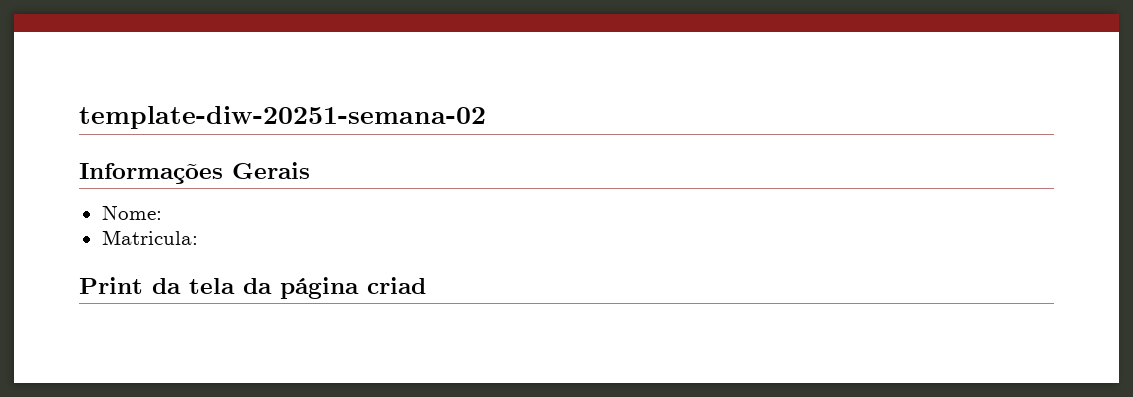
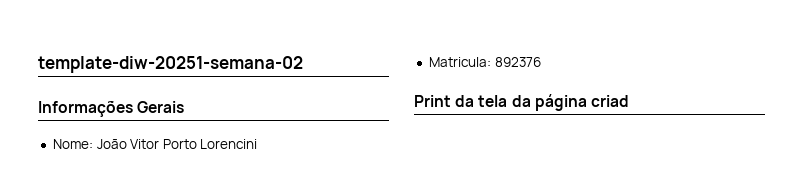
- Nome:
+ Nome: João Vitor Porto Lorencini
- Matricula:
+ Matricula: 892376

